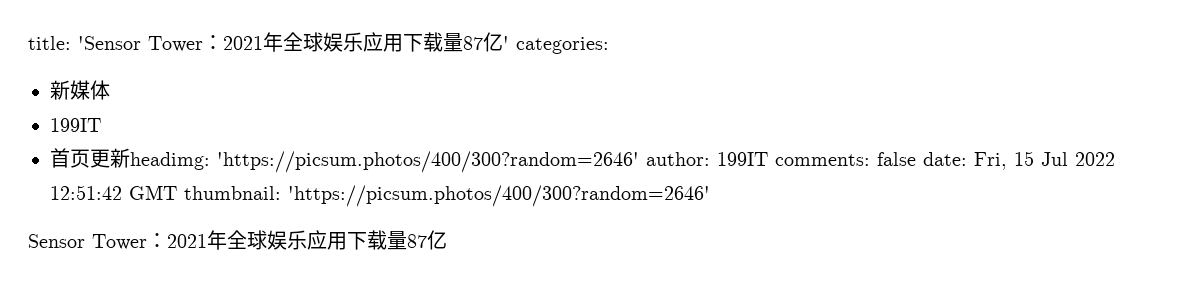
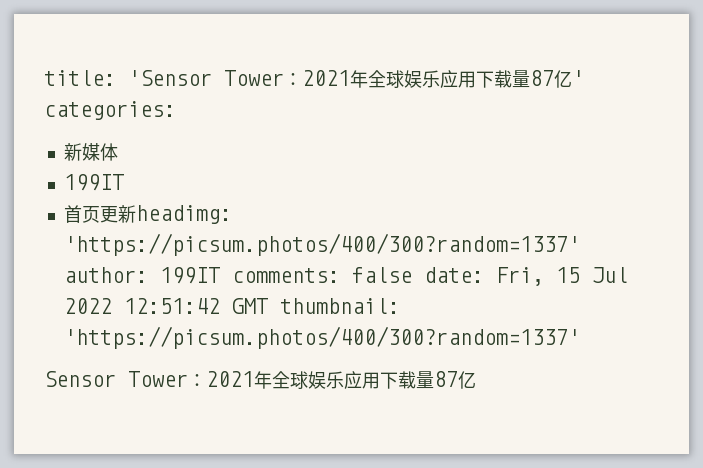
- 首页更新headimg: 'https://picsum.photos/400/300?random=2646' author: 199IT comments: false date: Fri, 15 Jul 2022 12:51:42 GMT thumbnail: 'https://picsum.photos/400/300?random=2646'
+ 首页更新headimg: 'https://picsum.photos/400/300?random=1337' author: 199IT comments: false date: Fri, 15 Jul 2022 12:51:42 GMT thumbnail: 'https://picsum.photos/400/300?random=1337'

